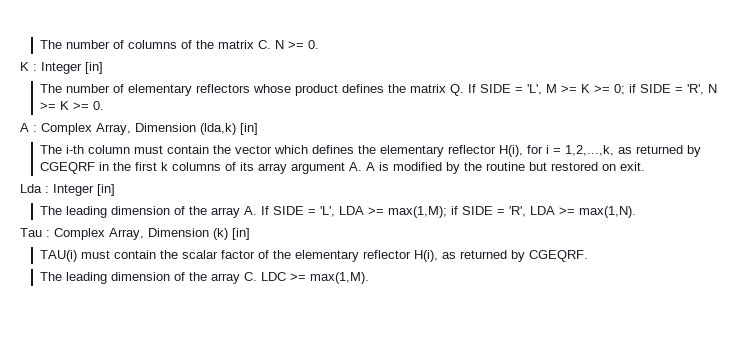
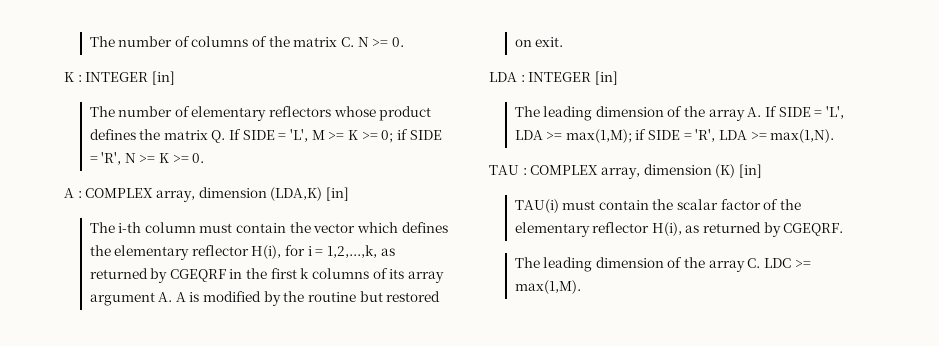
- K : Integer [in]
+ K : INTEGER [in]
- A : Complex Array, Dimension (lda,k) [in]
+ A : COMPLEX array, dimension (LDA,K) [in]
- Lda : Integer [in]
+ LDA : INTEGER [in]
- Tau : Complex Array, Dimension (k) [in]
+ TAU : COMPLEX array, dimension (K) [in]

